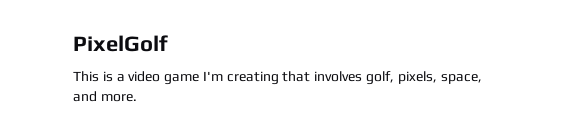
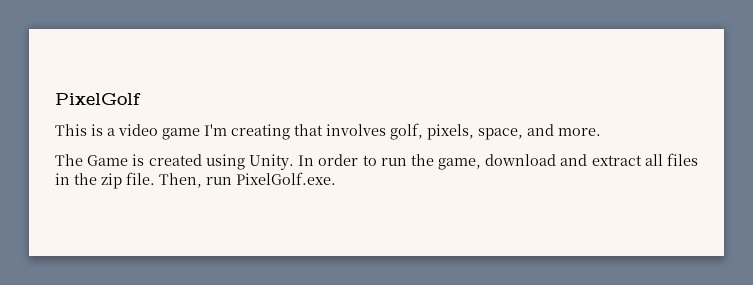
+ The Game is created using Unity. In order to run the game, download and extract all files in the zip file. Then, run PixelGolf.exe.

